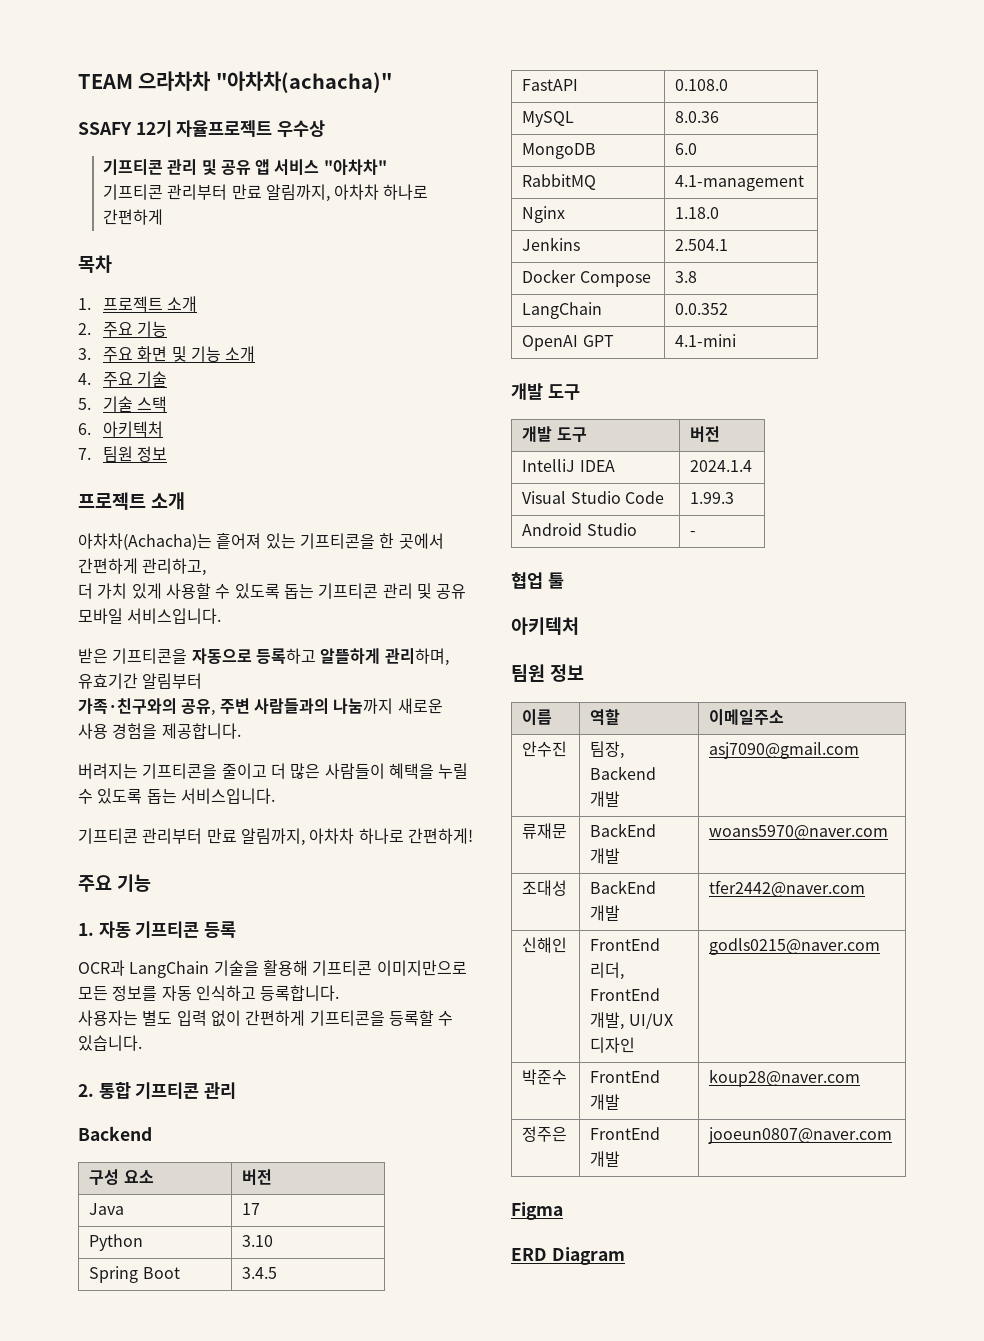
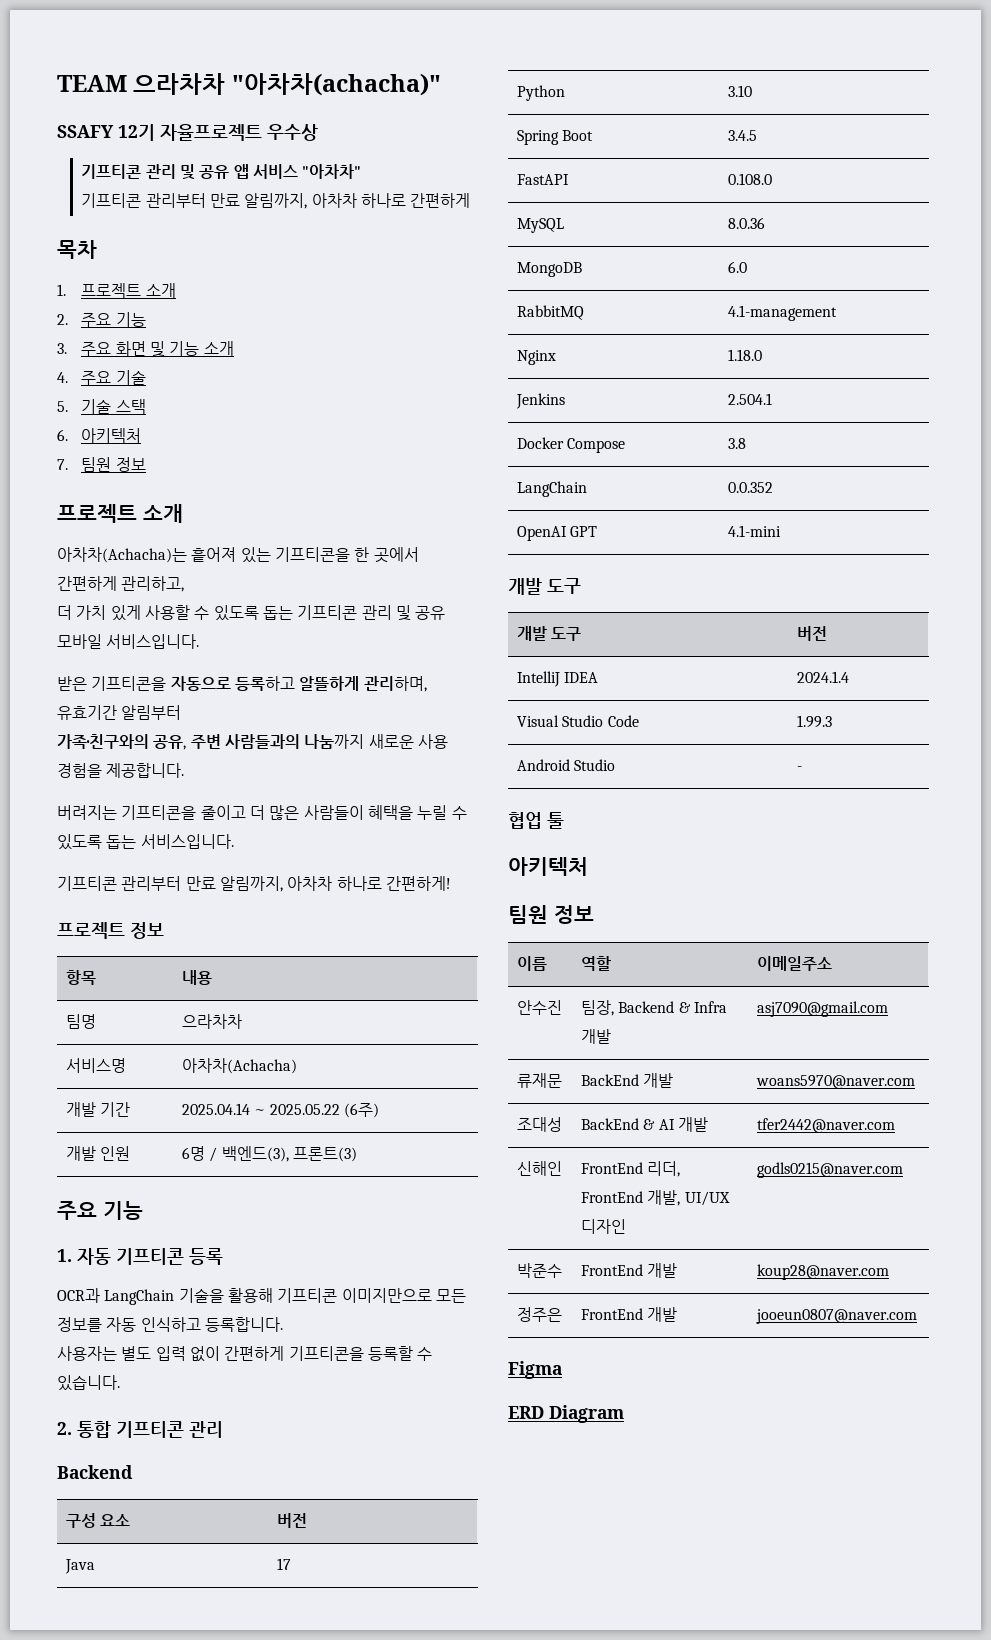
+ 프로젝트 정보
+ 항목 | 내용
+ 팀명 | 으라차차
+ 서비스명 | 아차차(Achacha)
+ 개발 기간 | 2025.04.14 ~ 2025.05.22 (6주)
+ 개발 인원 | 6명 / 백엔드(3), 프론트(3)
- 안수진 | 팀장, Backend 개발 | asj7090@gmail.com
+ 안수진 | 팀장, Backend & Infra 개발 | asj7090@gmail.com
- 조대성 | BackEnd 개발 | tfer2442@naver.com
+ 조대성 | BackEnd & AI 개발 | tfer2442@naver.com

